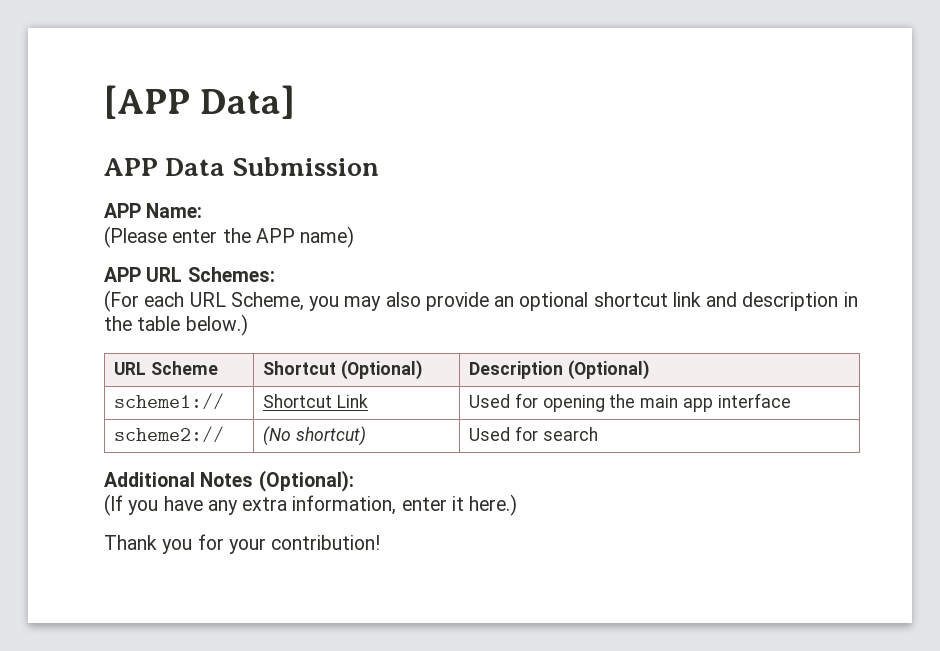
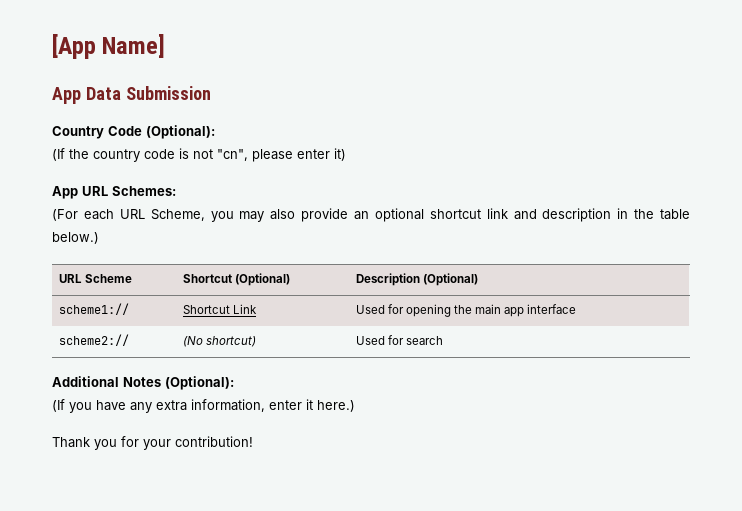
- [APP Data]
- APP Data Submission
+ [App Name]
+ App Data Submission
- APP Name:
- (Please enter the APP name)
- APP URL Schemes:
+ Country Code (Optional):
+ (If the country code is not "cn", please enter it)
+ App URL Schemes:

